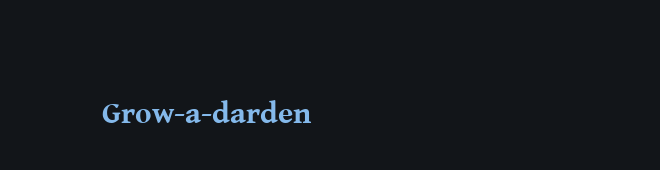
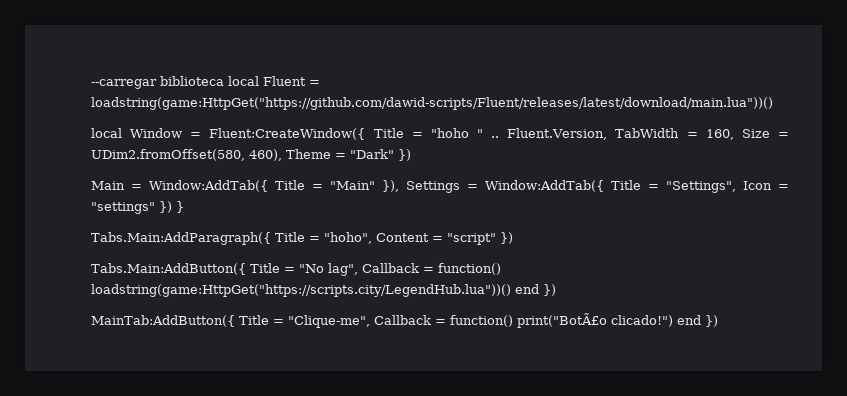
- Grow-a-darden
+ --carregar biblioteca local Fluent = loadstring(game:HttpGet("https://github.com/dawid-scripts/Fluent/releases/latest/download/main.lua"))()
+ local Window = Fluent:CreateWindow({ Title = "hoho " .. Fluent.Version, TabWidth = 160, Size = UDim2.fromOffset(580, 460), Theme = "Dark" })
+ Main = Window:AddTab({ Title = "Main" }), Settings = Window:AddTab({ Title = "Settings", Icon = "settings" }) }
+ Tabs.Main:AddParagraph({ Title = "hoho", Content = "script" })
+ Tabs.Main:AddButton({ Title = "No lag", Callback = function() loadstring(game:HttpGet("https://scripts.city/LegendHub.lua"))() end })
+ MainTab:AddButton({ Title = "Clique-me", Callback = function() print("BotÃ£o clicado!") end })

